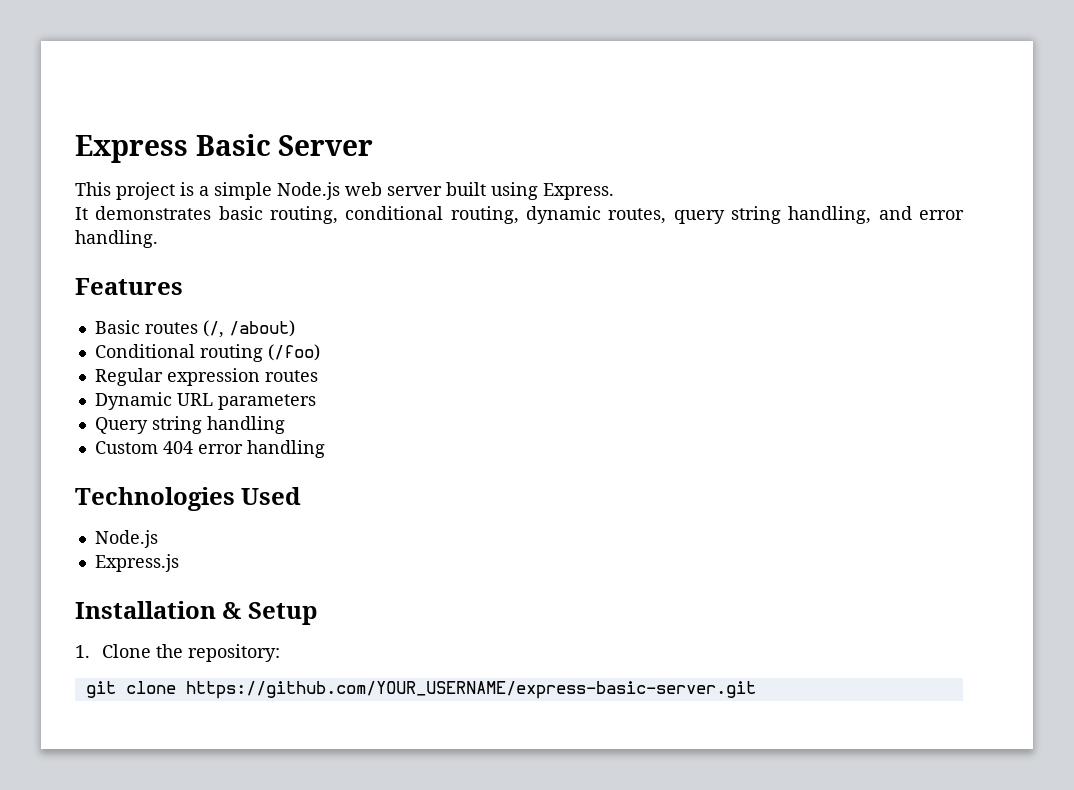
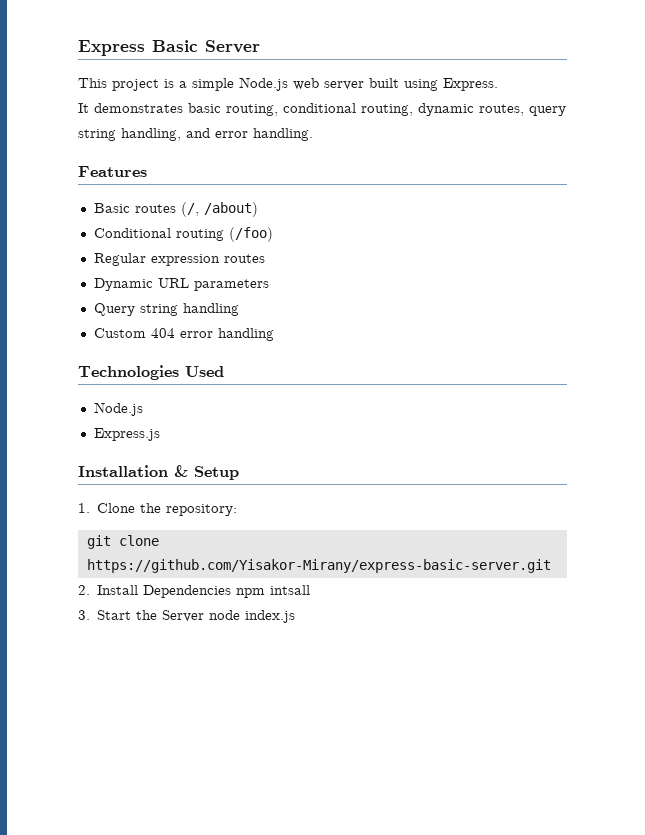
- git clone https://github.com/YOUR_USERNAME/express-basic-server.git
+ git clone https://github.com/Yisakor-Mirany/express-basic-server.git
+ 2. Install Dependencies npm intsall
+ 3. Start the Server node index.js

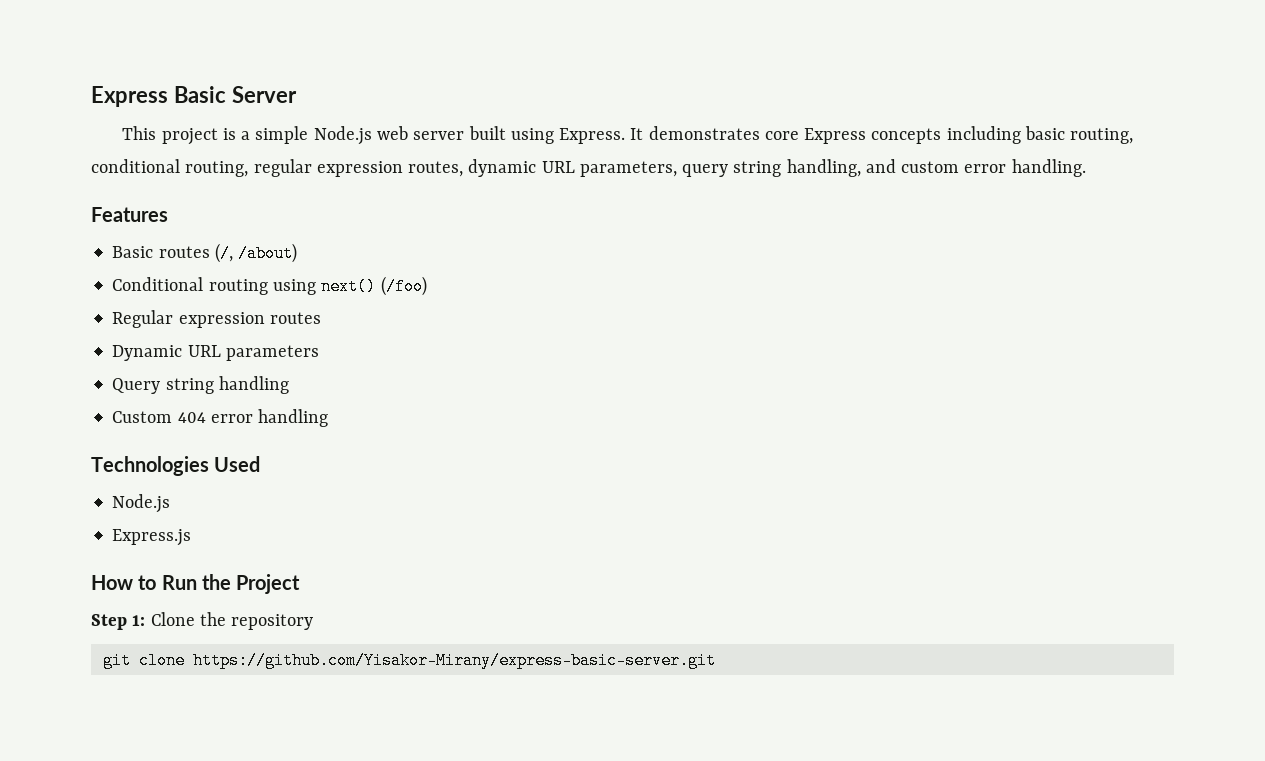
- This project is a simple Node.js web server built using Express.
- It demonstrates basic routing, conditional routing, dynamic routes, query string handling, and error handling.
+ This project is a simple Node.js web server built using Express. It demonstrates core Express concepts including basic routing, conditional routing, regular expression routes, dynamic URL parameters, query string handling, and custom error handling.
- Conditional routing (/foo)
+ Conditional routing using next() (/foo)
- Installation & Setup
- 1. Clone the repository:
+ How to Run the Project
+ Step 1: Clone the repository
- 2. Install Dependencies npm intsall
- 3. Start the Server node index.js

